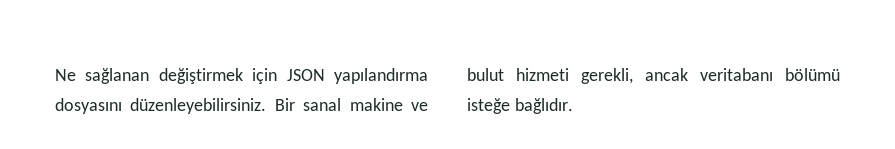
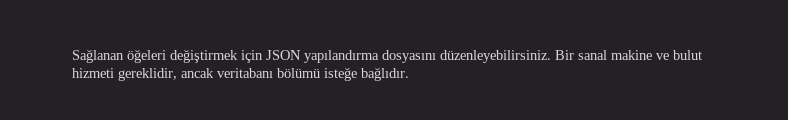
- Ne sağlanan değiştirmek için JSON yapılandırma dosyasını düzenleyebilirsiniz.
+ Sağlanan öğeleri değiştirmek için JSON yapılandırma dosyasını düzenleyebilirsiniz.
- Bir sanal makine ve bulut hizmeti gerekli, ancak veritabanı bölümü isteğe bağlıdır.
+ Bir sanal makine ve bulut hizmeti gereklidir, ancak veritabanı bölümü isteğe bağlıdır.

